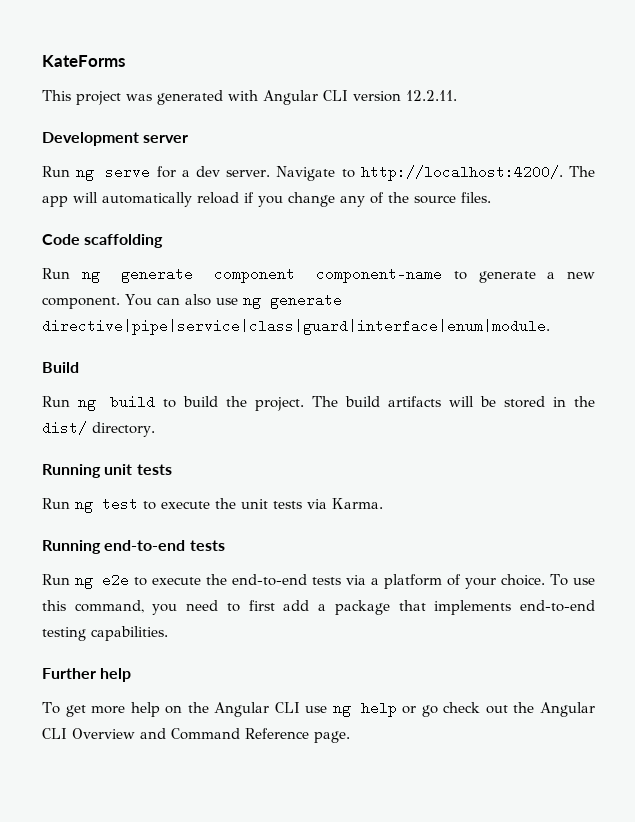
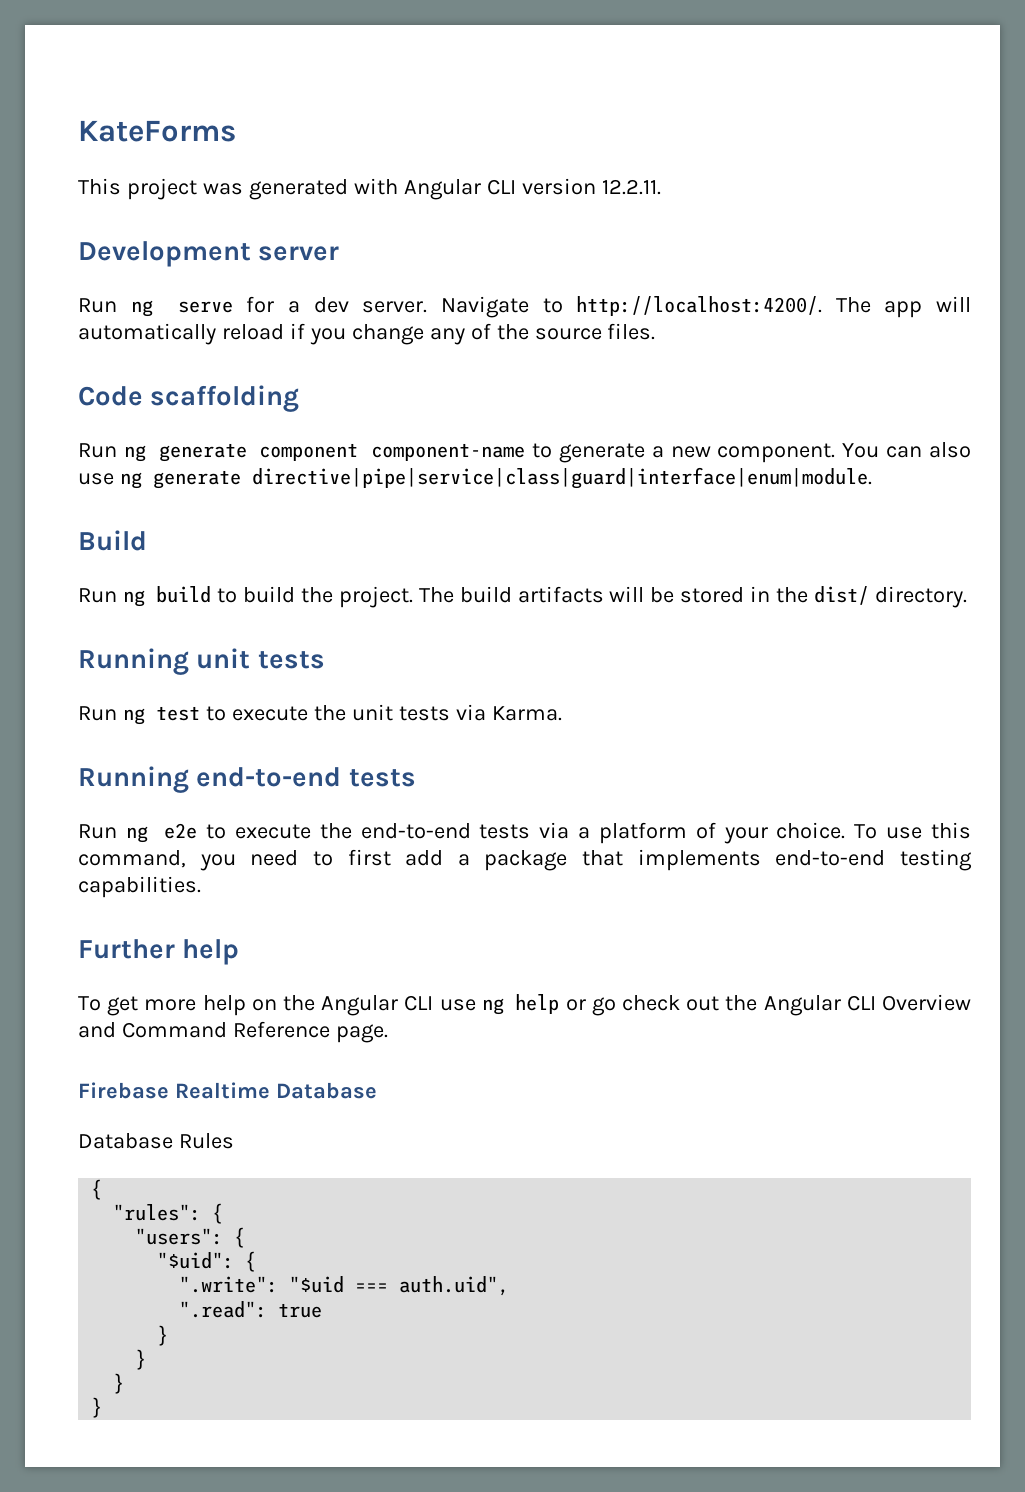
+ Firebase Realtime Database
+ Database Rules
+ {
+ "rules": {
+ "users": {
+ "$uid": {
+ ".write": "$uid === auth.uid",
+ ".read": true
+ }
+ }
+ }
+ }

